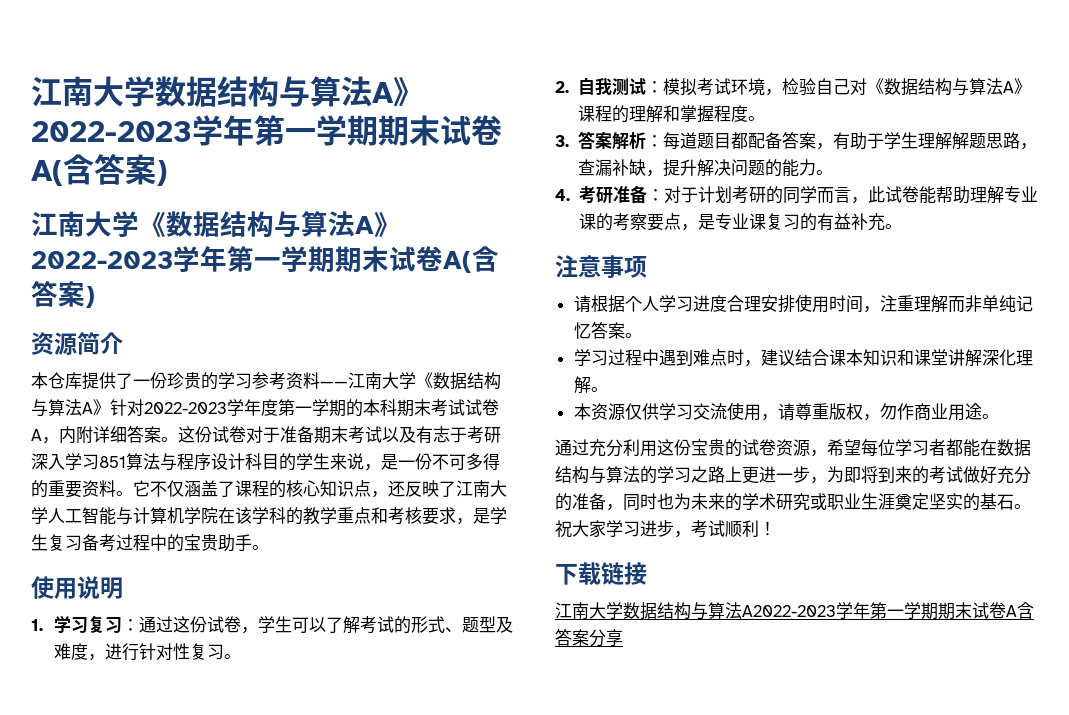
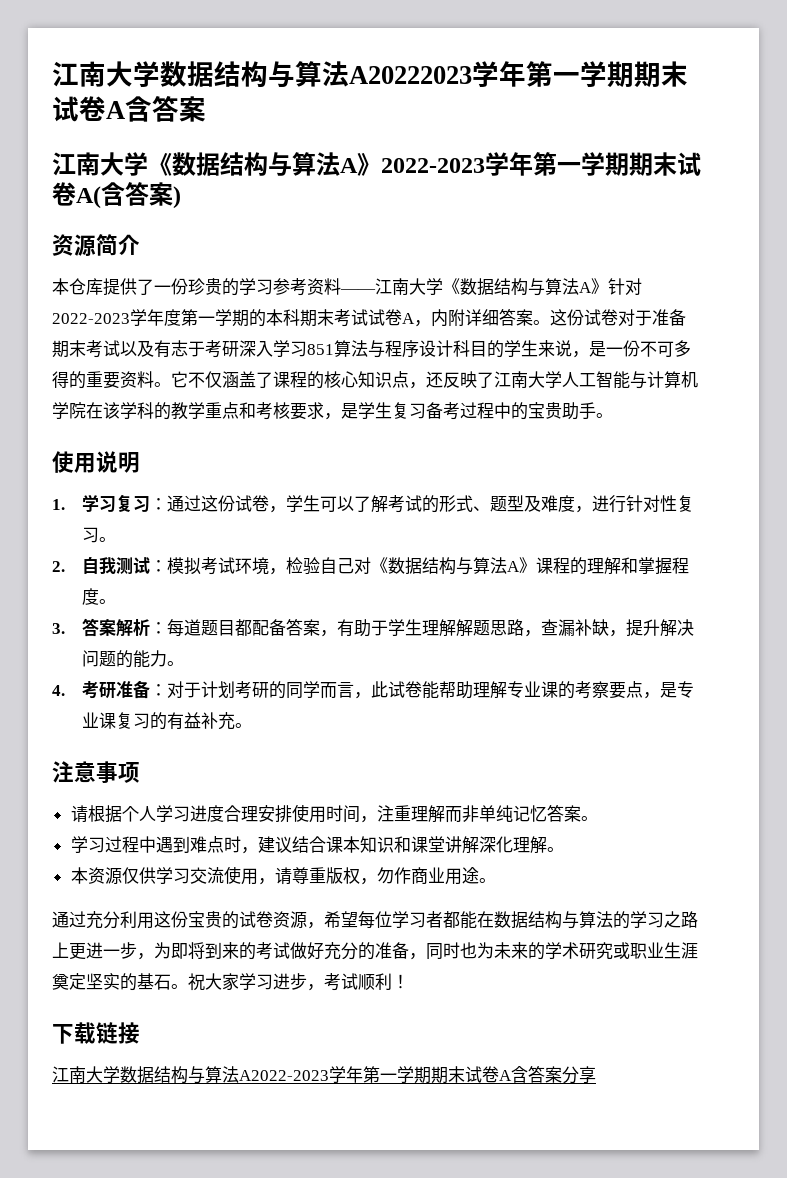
- 江南大学数据结构与算法A》2022-2023学年第一学期期末试卷A(含答案)
+ 江南大学数据结构与算法A20222023学年第一学期期末试卷A含答案

